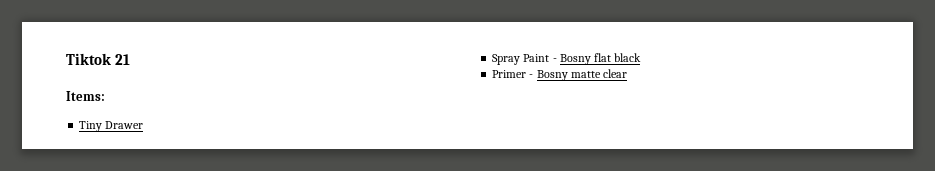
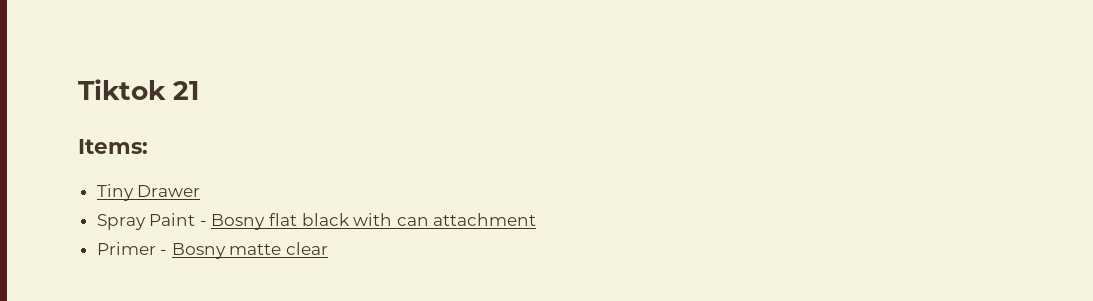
- Spray Paint - Bosny flat black
+ Spray Paint - Bosny flat black with can attachment

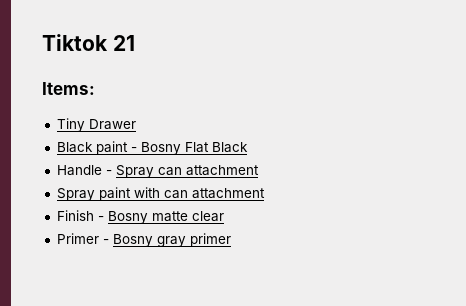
- Spray Paint - Bosny flat black with can attachment
+ Black paint - Bosny Flat Black
+ Handle - Spray can attachment
+ Spray paint with can attachment
- Primer - Bosny matte clear
+ Finish - Bosny matte clear
+ Primer - Bosny gray primer

